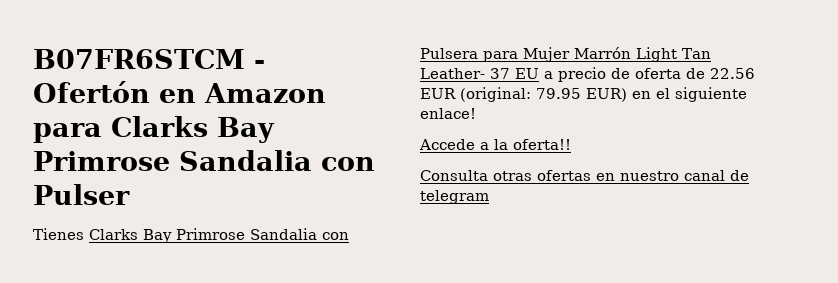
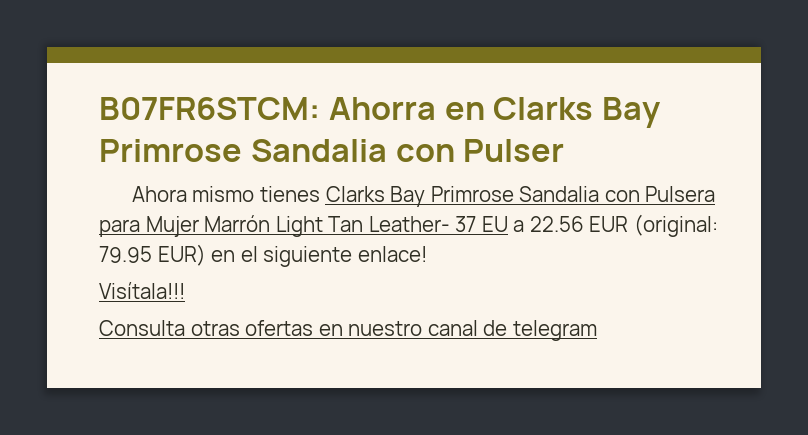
- B07FR6STCM - Ofertón en Amazon para Clarks Bay Primrose Sandalia con Pulser
+ B07FR6STCM: Ahorra en Clarks Bay Primrose Sandalia con Pulser
- Tienes Clarks Bay Primrose Sandalia con Pulsera para Mujer Marrón Light Tan Leather- 37 EU a precio de oferta de 22.56 EUR (original: 79.95 EUR) en el siguiente enlace!
+ Ahora mismo tienes Clarks Bay Primrose Sandalia con Pulsera para Mujer Marrón Light Tan Leather- 37 EU a 22.56 EUR (original: 79.95 EUR) en el siguiente enlace!
- Accede a la oferta!!
+ Visítala!!!

